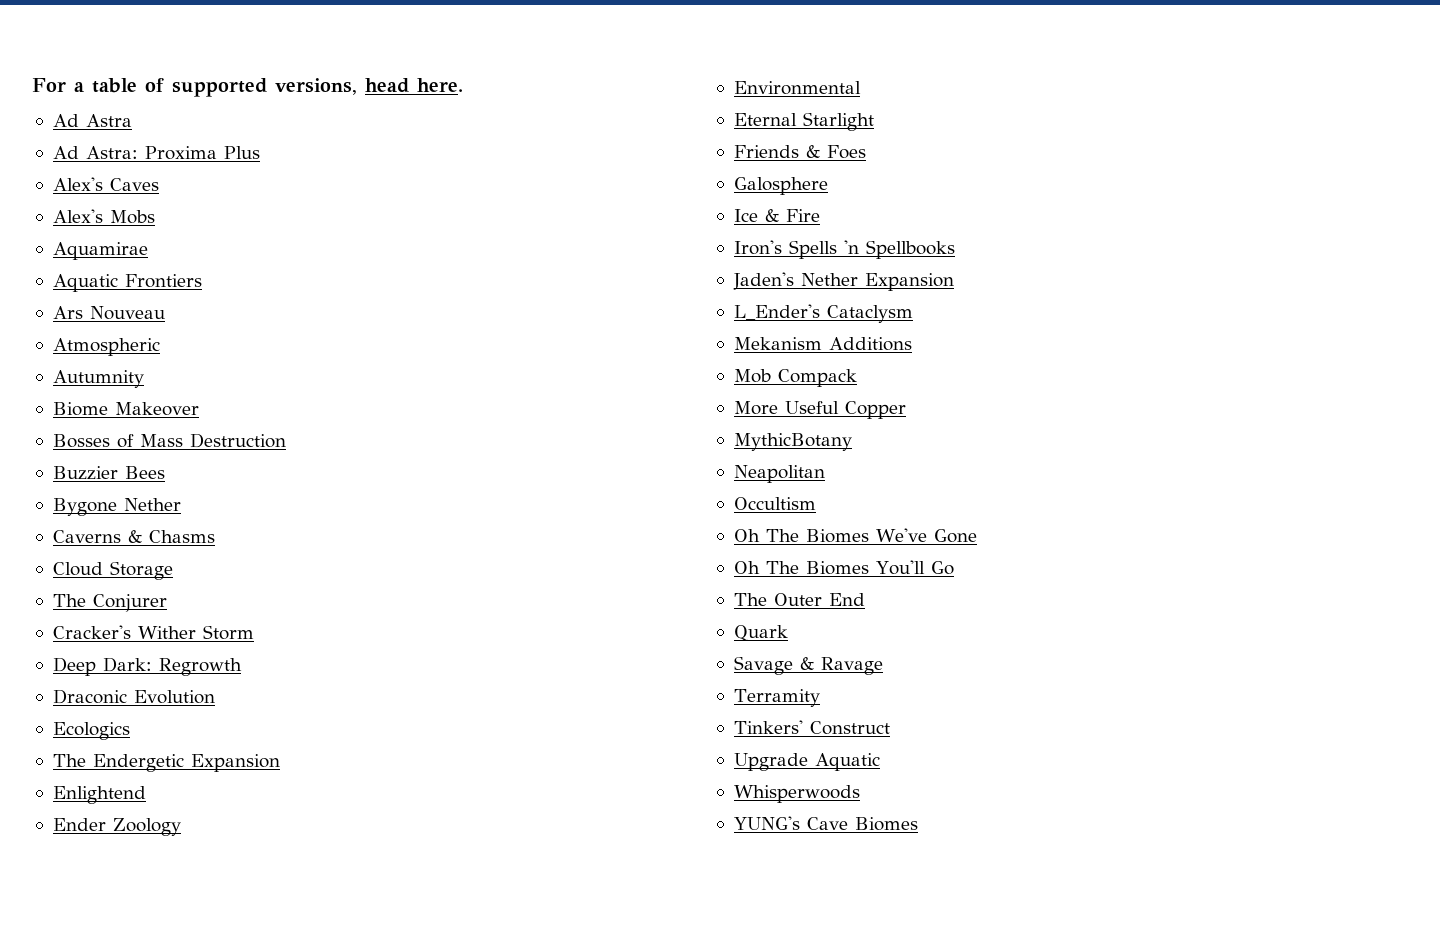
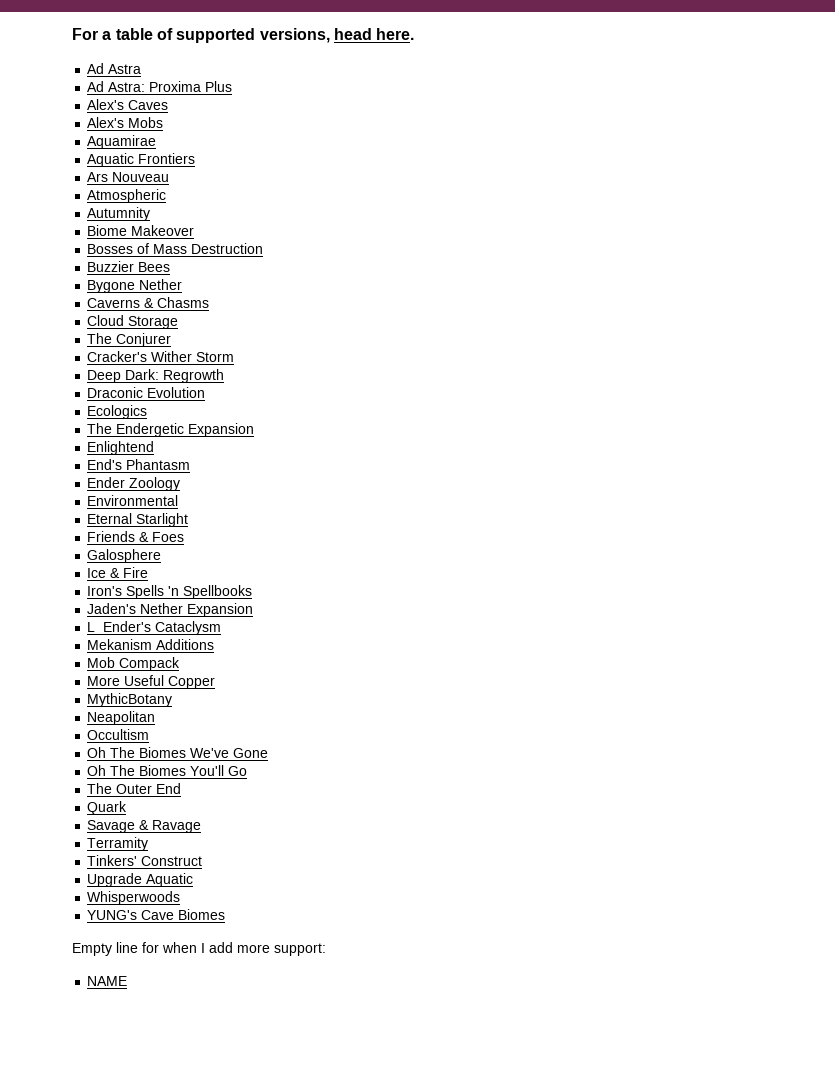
+ End's Phantasm
+ Empty line for when I add more support:
+ NAME

